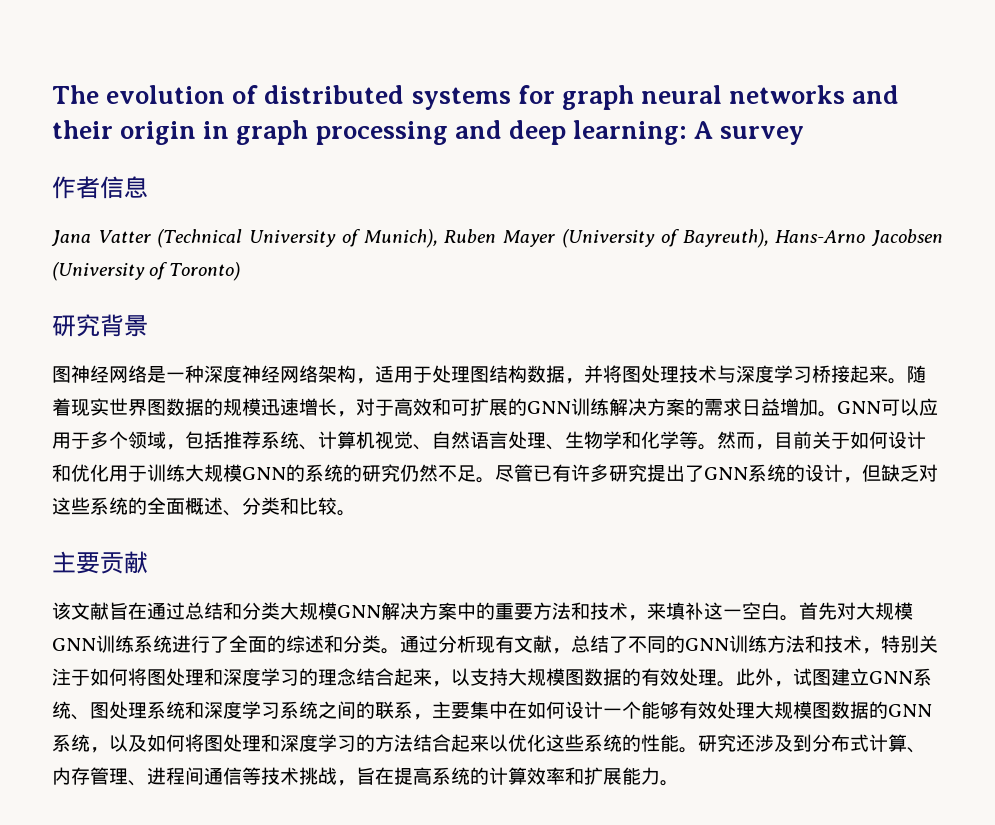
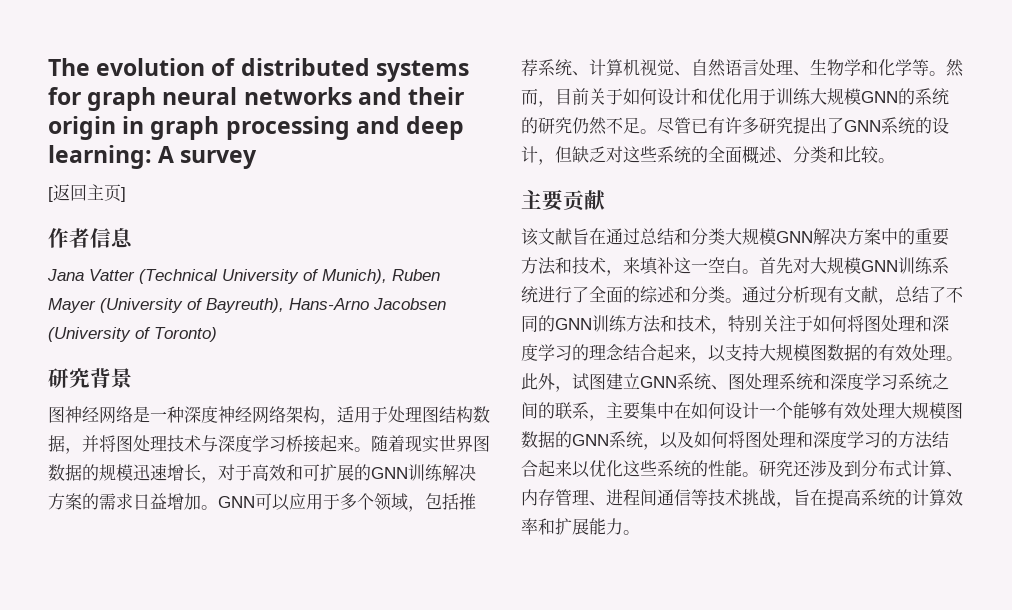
+ [返回主页]

